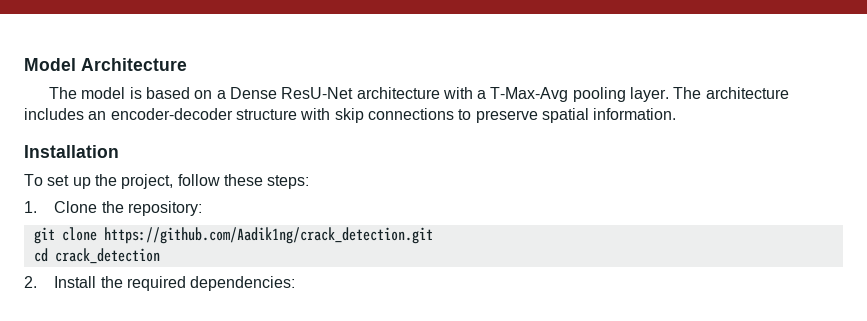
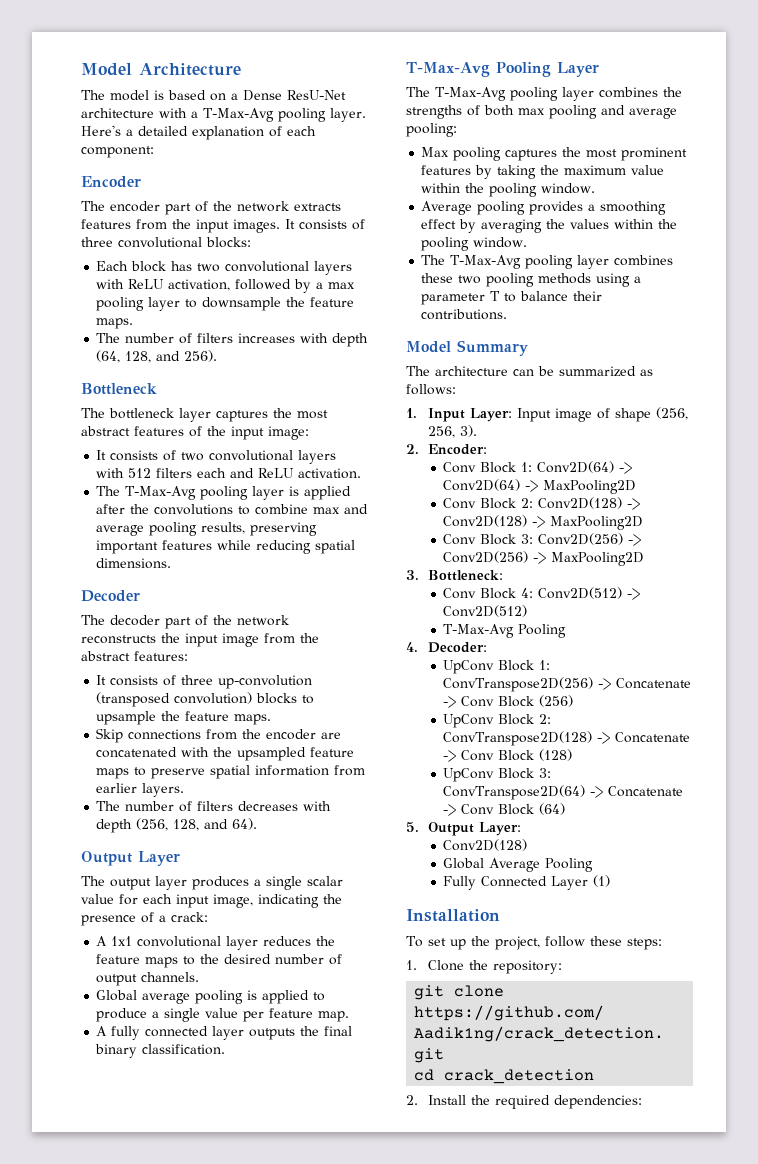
- The architecture includes an encoder-decoder structure with skip connections to preserve spatial information.
+ Here's a detailed explanation of each component:
+ Encoder
+ The encoder part of the network extracts features from the input images. It consists of three convolutional blocks:
+ Each block has two convolutional layers with ReLU activation, followed by a max pooling layer to downsample the feature maps.
+ The number of filters increases with depth (64, 128, and 256).
+ Bottleneck
+ The bottleneck layer captures the most abstract features of the input image:
+ It consists of two convolutional layers with 512 filters each and ReLU activation.
+ The T-Max-Avg pooling layer is applied after the convolutions to combine max and average pooling results, preserving important features while reducing spatial dimensions.
+ Decoder
+ The decoder part of the network reconstructs the input image from the abstract features:
+ It consists of three up-convolution (transposed convolution) blocks to upsample the feature maps.
+ Skip connections from the encoder are concatenated with the upsampled feature maps to preserve spatial information from earlier layers.
+ The number of filters decreases with depth (256, 128, and 64).
+ Output Layer
+ The output layer produces a single scalar value for each input image, indicating the presence of a crack:
+ A 1x1 convolutional layer reduces the feature maps to the desired number of output channels.
+ Global average pooling is applied to produce a single value per feature map.
+ A fully connected layer outputs the final binary classification.
+ T-Max-Avg Pooling Layer
+ The T-Max-Avg pooling layer combines the strengths of both max pooling and average pooling:
+ Max pooling captures the most prominent features by taking the maximum value within the pooling window.
+ Average pooling provides a smoothing effect by averaging the values within the pooling window.
+ The T-Max-Avg pooling layer combines these two pooling methods using a parameter T to balance their contributions.
+ Model Summary
+ The architecture can be summarized as follows:
+ 1. Input Layer: Input image of shape (256, 256, 3).
+ 2. Encoder:
+ Conv Block 1: Conv2D(64) -> Conv2D(64) -> MaxPooling2D
+ Conv Block 2: Conv2D(128) -> Conv2D(128) -> MaxPooling2D
+ Conv Block 3: Conv2D(256) -> Conv2D(256) -> MaxPooling2D
+ 3. Bottleneck:
+ Conv Block 4: Conv2D(512) -> Conv2D(512)
+ T-Max-Avg Pooling
+ 4. Decoder:
+ UpConv Block 1: ConvTranspose2D(256) -> Concatenate -> Conv Block (256)
+ UpConv Block 2: ConvTranspose2D(128) -> Concatenate -> Conv Block (128)
+ UpConv Block 3: ConvTranspose2D(64) -> Concatenate -> Conv Block (64)
+ 5. Output Layer:
+ Conv2D(128)
+ Global Average Pooling
+ Fully Connected Layer (1)

